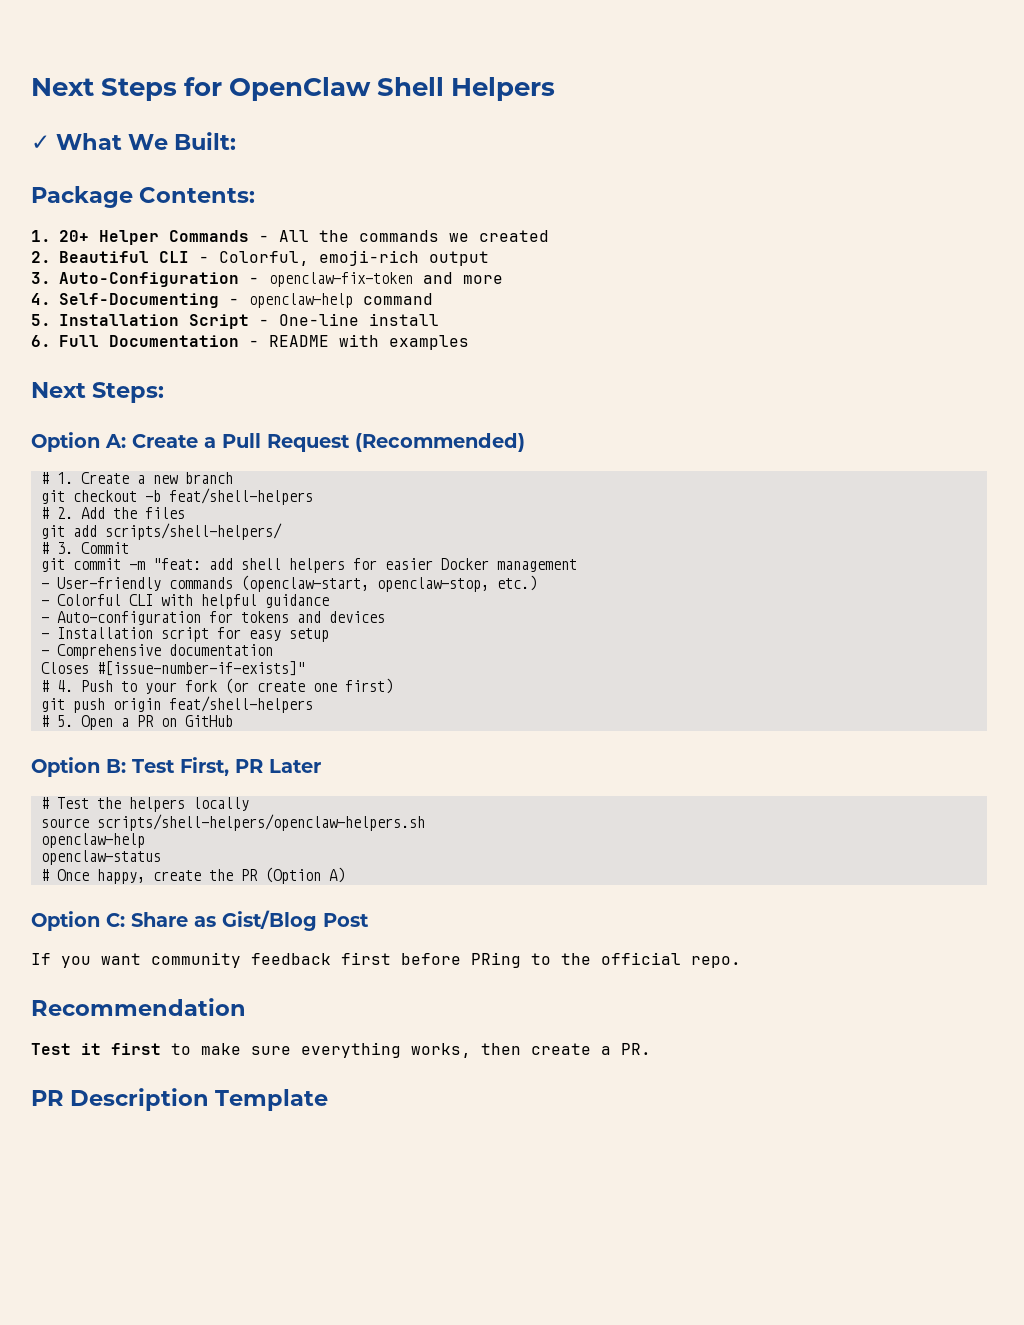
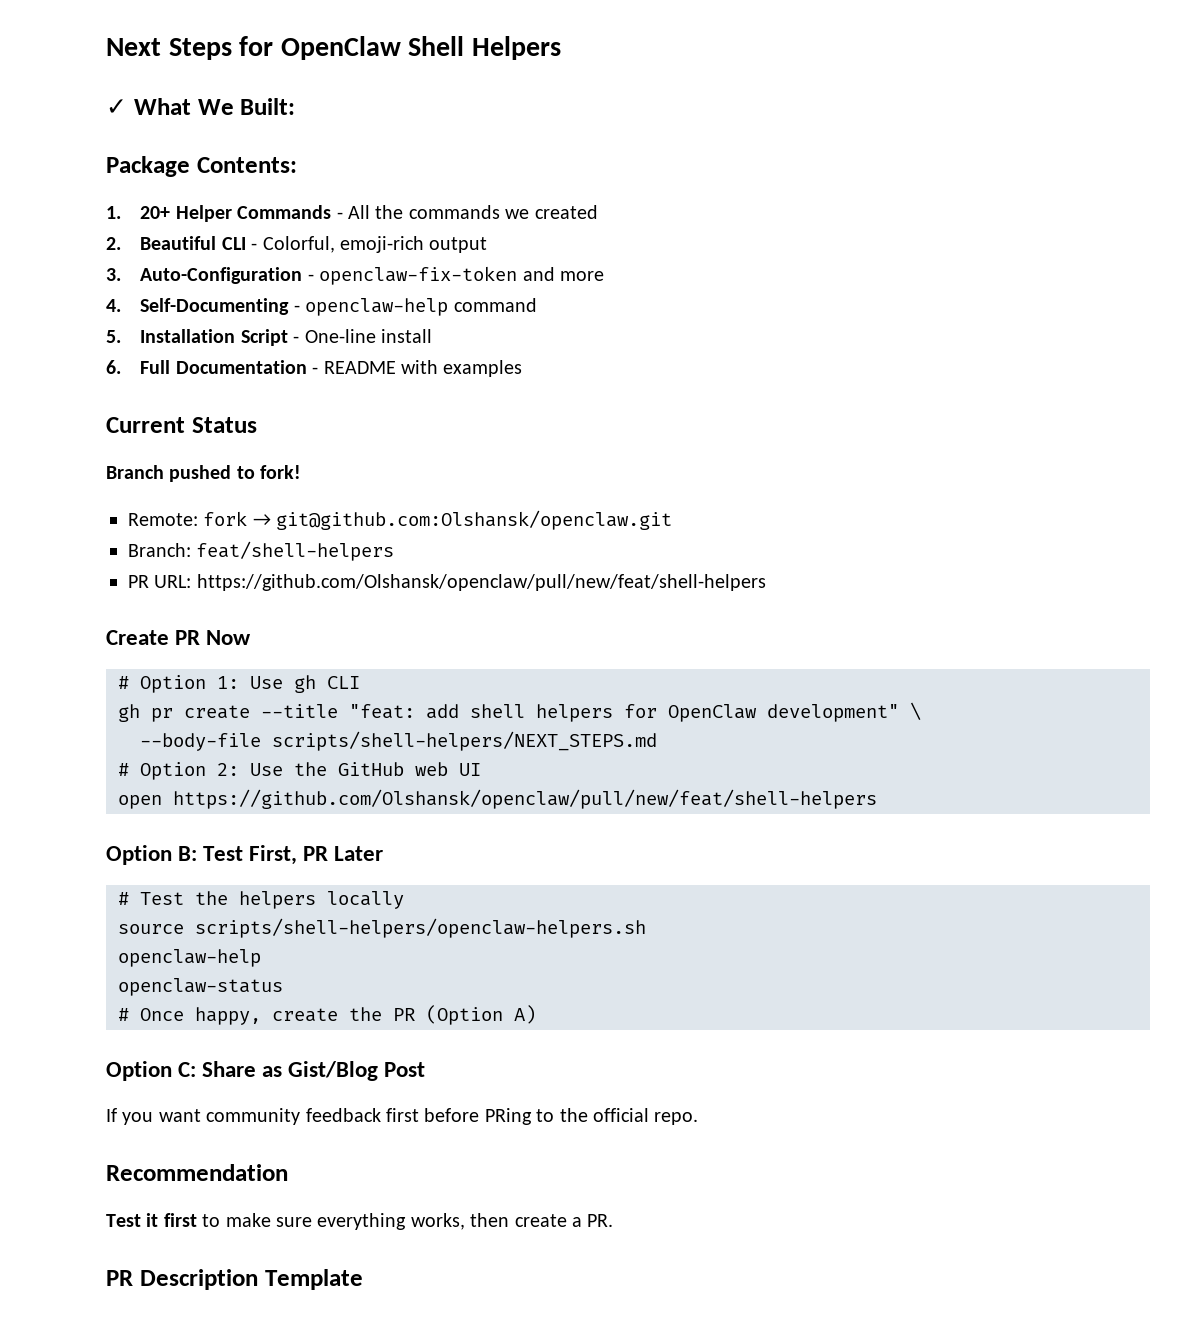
- Next Steps:
- Option A: Create a Pull Request (Recommended)
- # 1. Create a new branch
- git checkout -b feat/shell-helpers
- # 2. Add the files
- git add scripts/shell-helpers/
- # 3. Commit
- git commit -m "feat: add shell helpers for easier Docker management
- - User-friendly commands (openclaw-start, openclaw-stop, etc.)
- - Colorful CLI with helpful guidance
- - Auto-configuration for tokens and devices
- - Installation script for easy setup
- - Comprehensive documentation
- Closes #[issue-number-if-exists]"
- # 4. Push to your fork (or create one first)
- git push origin feat/shell-helpers
- # 5. Open a PR on GitHub
+ Current Status
+ Branch pushed to fork!
+ Remote: fork → git@github.com:Olshansk/openclaw.git
+ Branch: feat/shell-helpers
+ PR URL: https://github.com/Olshansk/openclaw/pull/new/feat/shell-helpers
+ Create PR Now
+ # Option 1: Use gh CLI
+ gh pr create --title "feat: add shell helpers for OpenClaw development" \
+ --body-file scripts/shell-helpers/NEXT_STEPS.md
+ # Option 2: Use the GitHub web UI
+ open https://github.com/Olshansk/openclaw/pull/new/feat/shell-helpers

